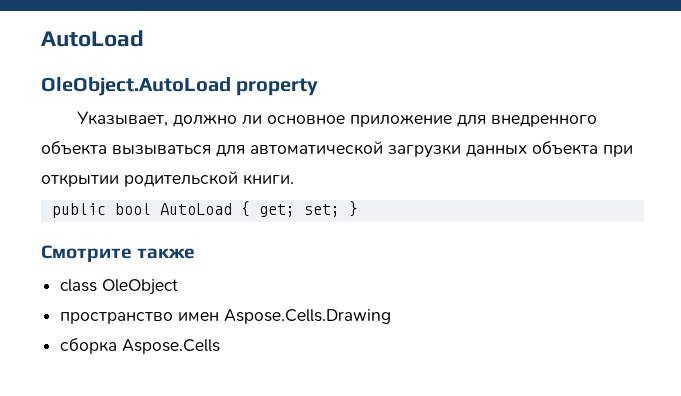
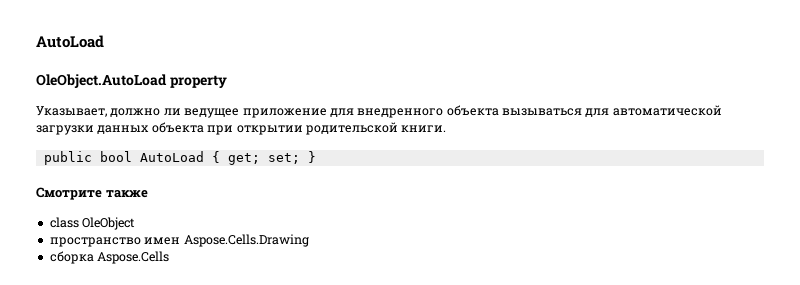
- Указывает, должно ли основное приложение для внедренного объекта вызываться для автоматической загрузки данных объекта при открытии родительской книги.
+ Указывает, должно ли ведущее приложение для внедренного объекта вызываться для автоматической загрузки данных объекта при открытии родительской книги.

